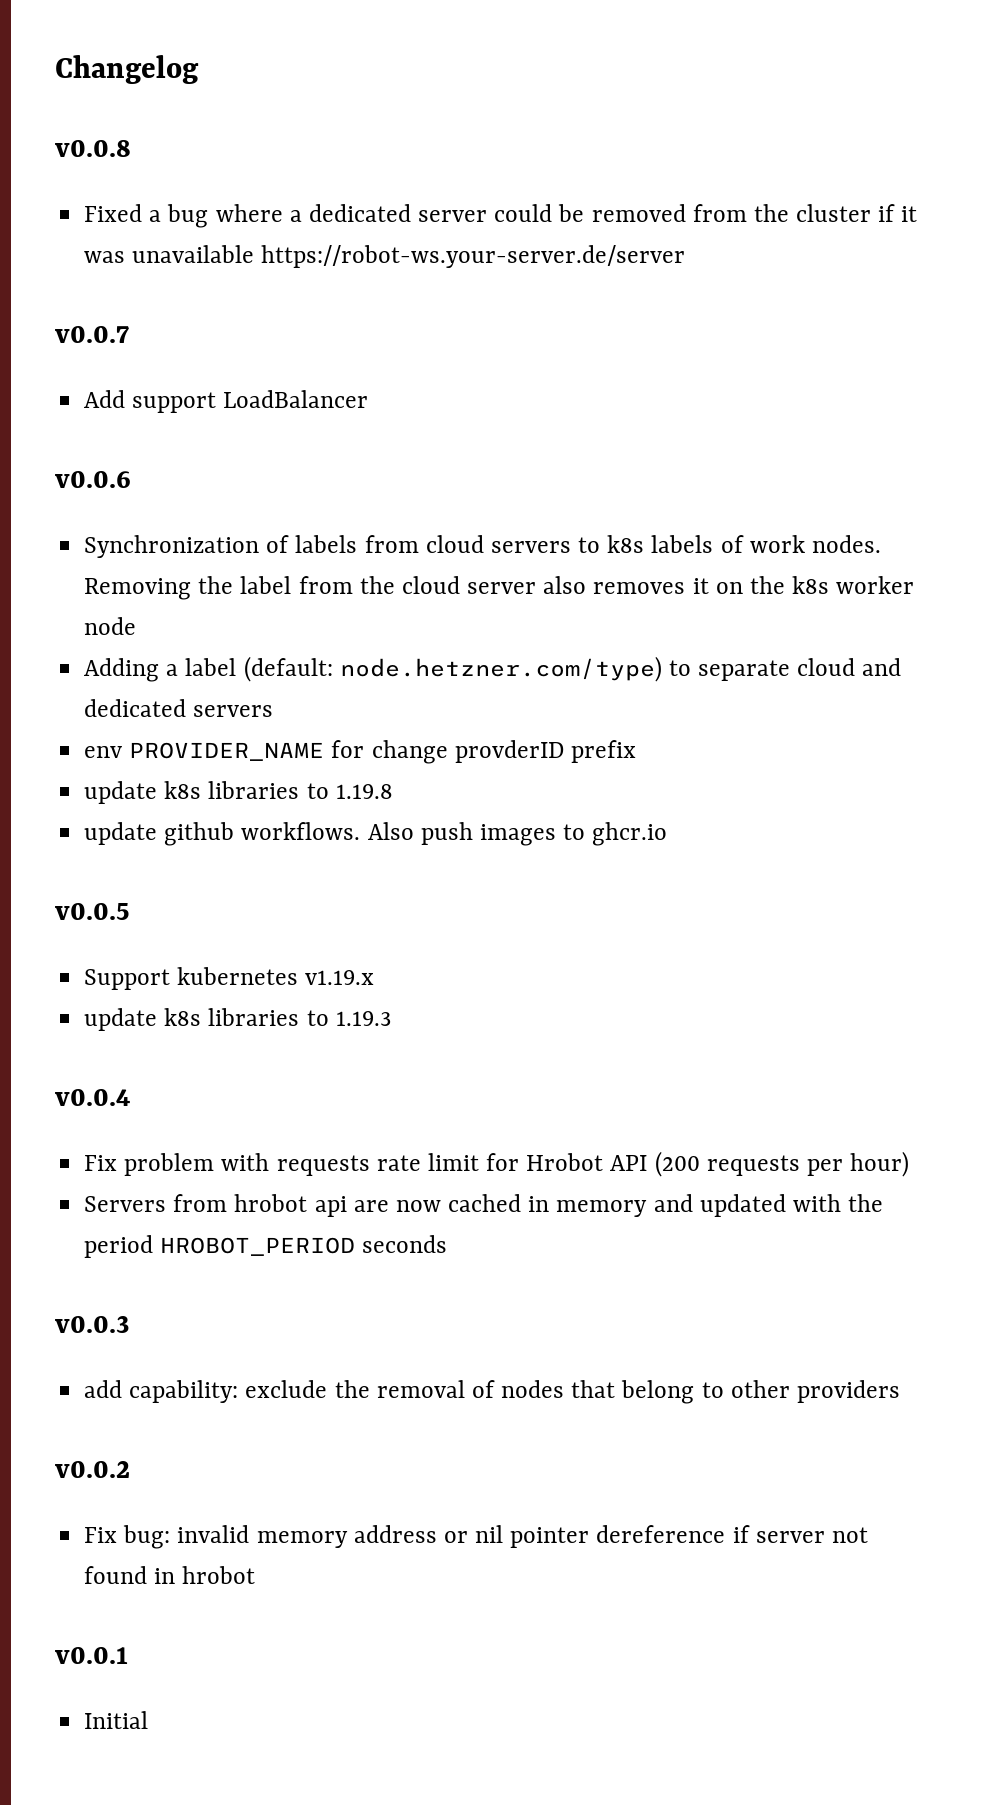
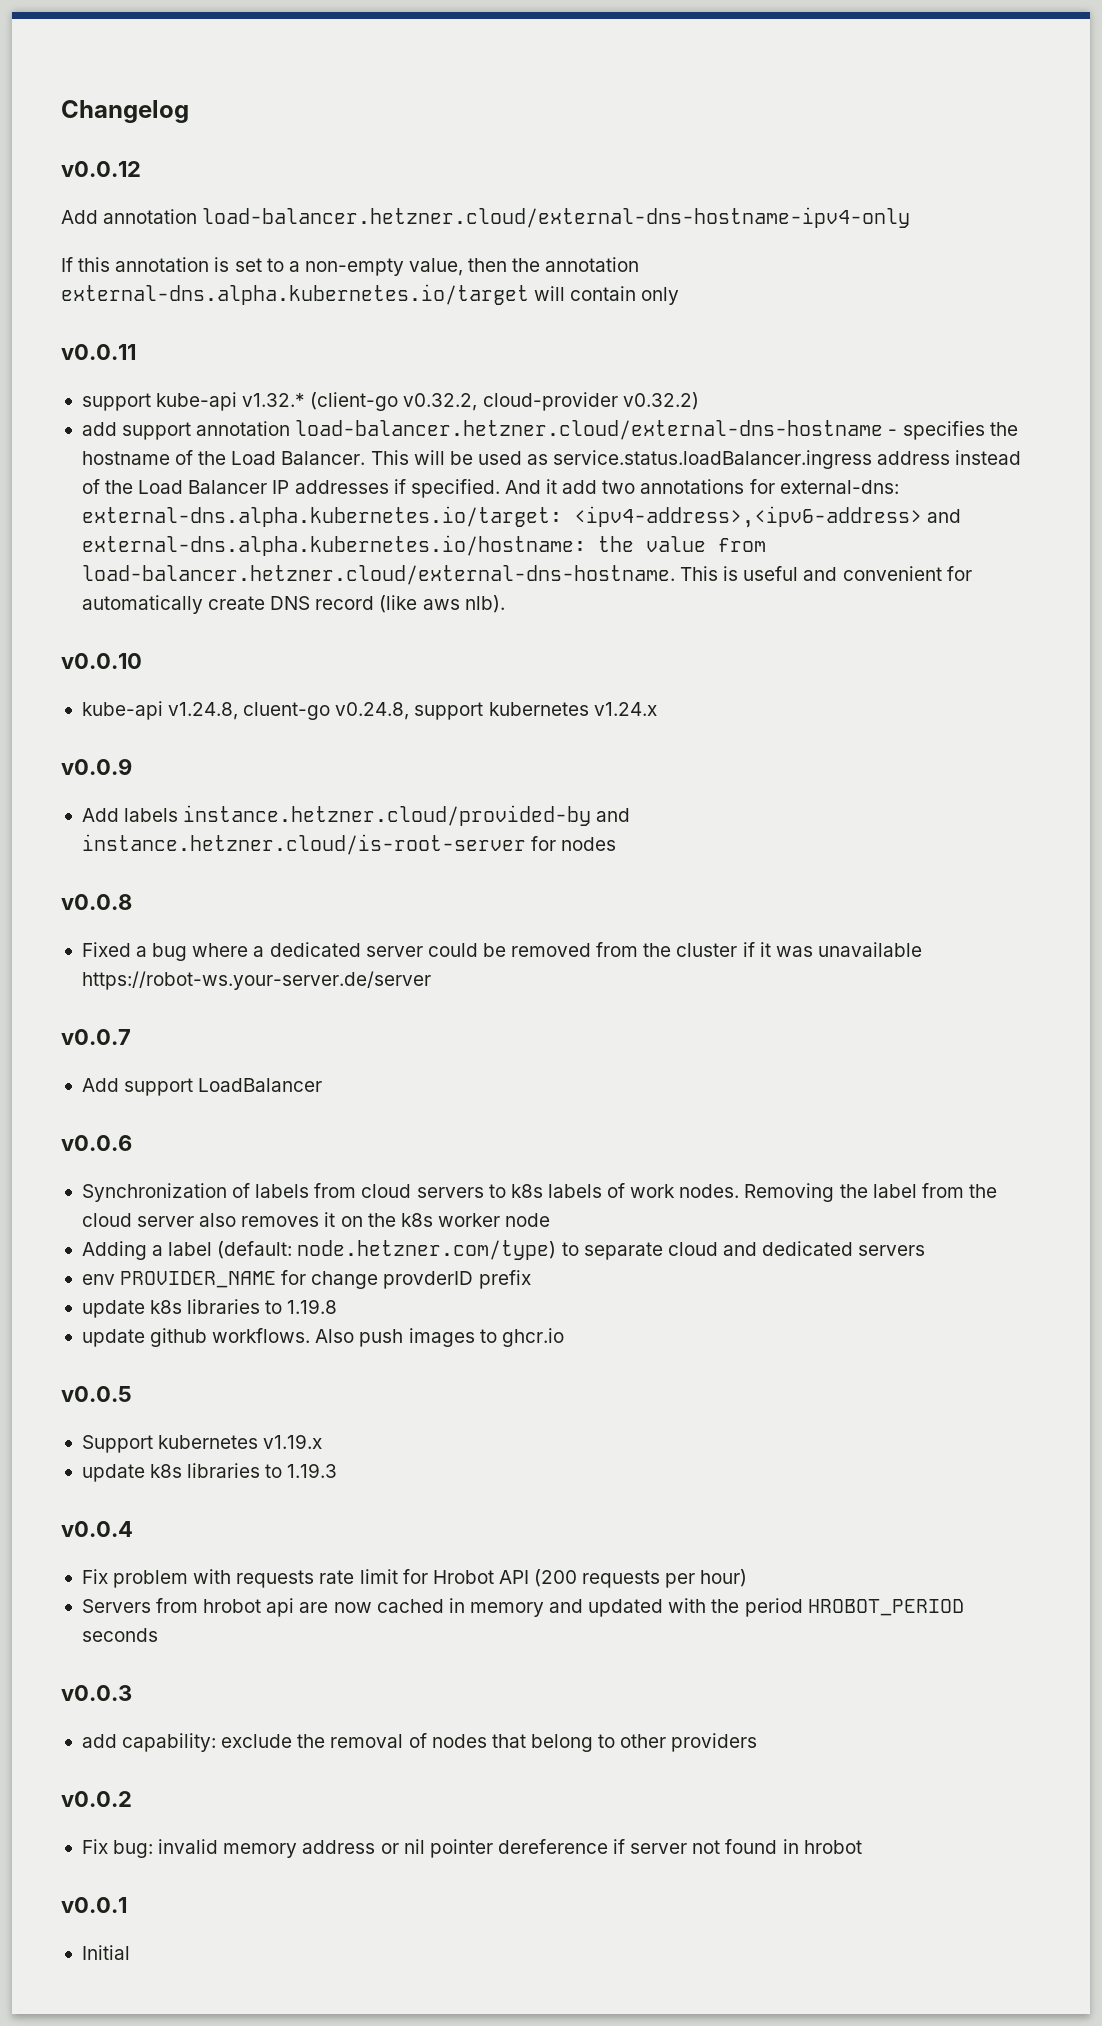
+ v0.0.12
+ Add annotation load-balancer.hetzner.cloud/external-dns-hostname-ipv4-only
+ If this annotation is set to a non-empty value, then the annotation external-dns.alpha.kubernetes.io/target will contain only
+ v0.0.11
+ support kube-api v1.32.* (client-go v0.32.2, cloud-provider v0.32.2)
+ add support annotation load-balancer.hetzner.cloud/external-dns-hostname - specifies the hostname of the Load Balancer. This will be used as service.status.loadBalancer.ingress address instead of the Load Balancer IP addresses if specified. And it add two annotations for external-dns: external-dns.alpha.kubernetes.io/target: <ipv4-address>,<ipv6-address> and external-dns.alpha.kubernetes.io/hostname: the value from load-balancer.hetzner.cloud/external-dns-hostname. This is useful and convenient for automatically create DNS record (like aws nlb).
+ v0.0.10
+ kube-api v1.24.8, cluent-go v0.24.8, support kubernetes v1.24.x
+ v0.0.9
+ Add labels instance.hetzner.cloud/provided-by and instance.hetzner.cloud/is-root-server for nodes

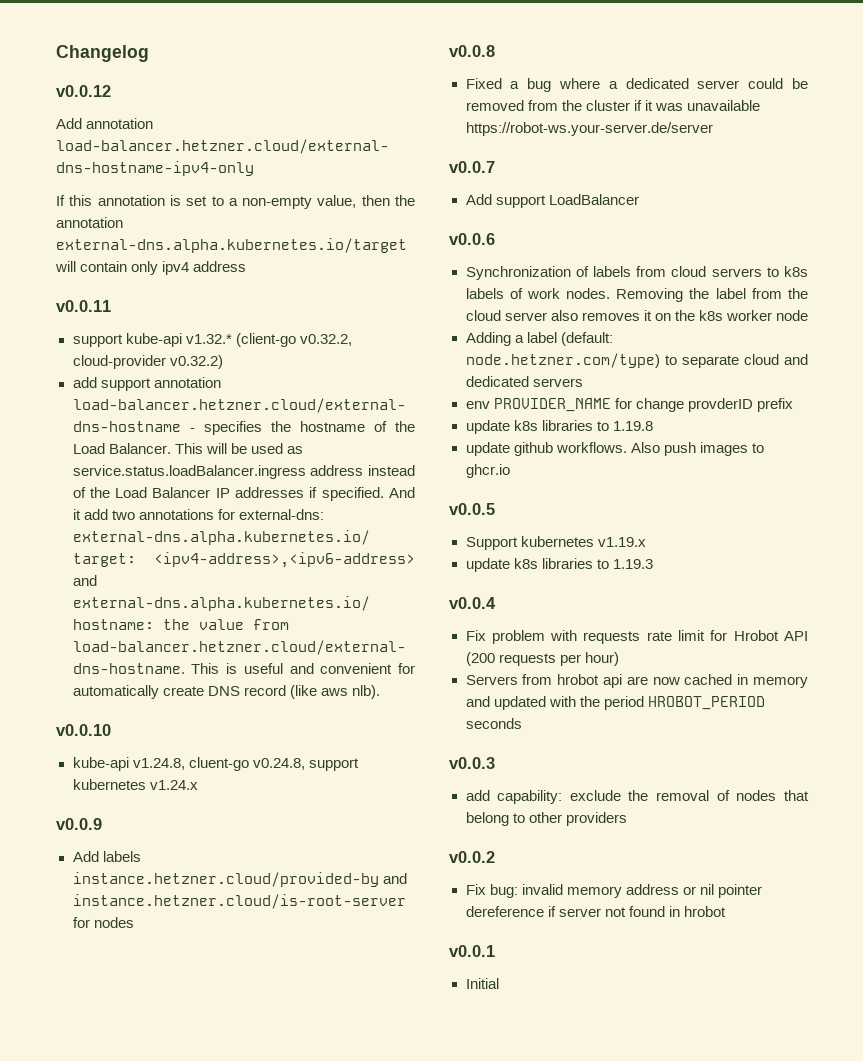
- If this annotation is set to a non-empty value, then the annotation external-dns.alpha.kubernetes.io/target will contain only
+ If this annotation is set to a non-empty value, then the annotation external-dns.alpha.kubernetes.io/target will contain only ipv4 address

